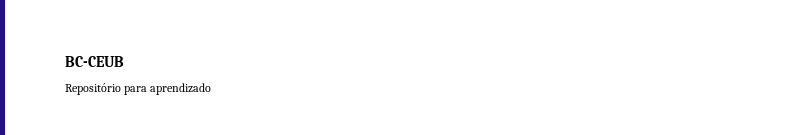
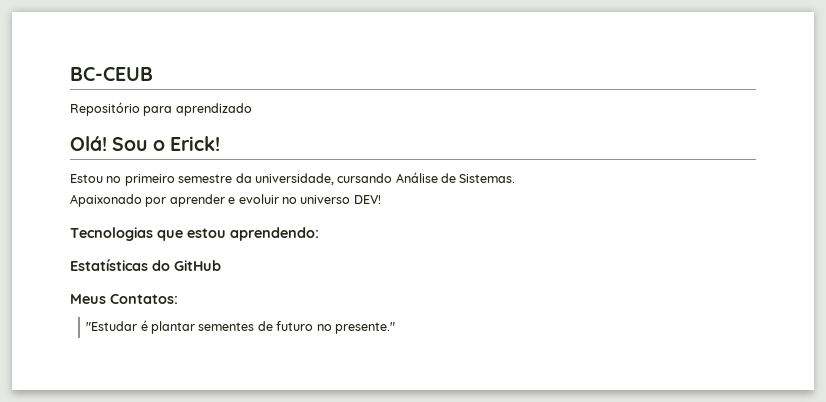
+ Olá! Sou o Erick!
+ Estou no primeiro semestre da universidade, cursando Análise de Sistemas.
+ Apaixonado por aprender e evoluir no universo DEV!
+ Tecnologias que estou aprendendo:
+ Estatísticas do GitHub
+ Meus Contatos:
+ "Estudar é plantar sementes de futuro no presente."

